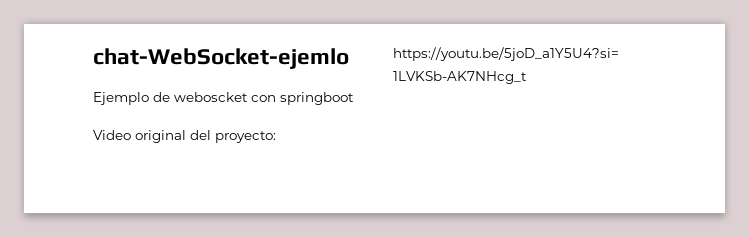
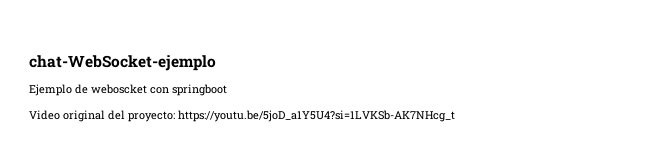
- chat-WebSocket-ejemlo
+ chat-WebSocket-ejemplo

